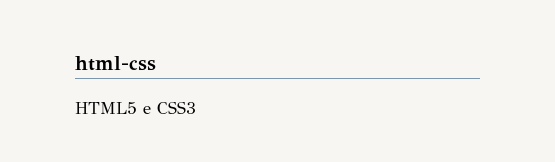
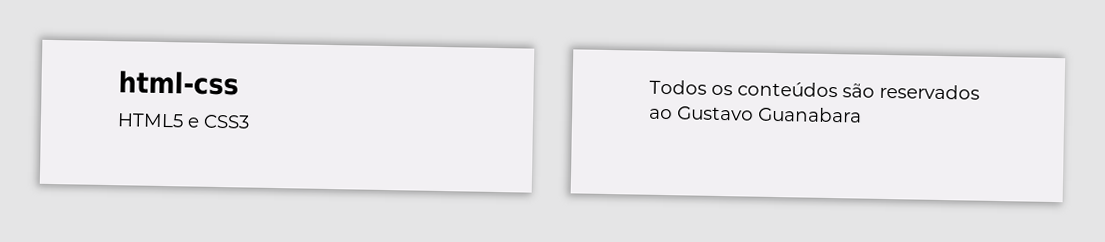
+ Todos os conteúdos são reservados ao Gustavo Guanabara

